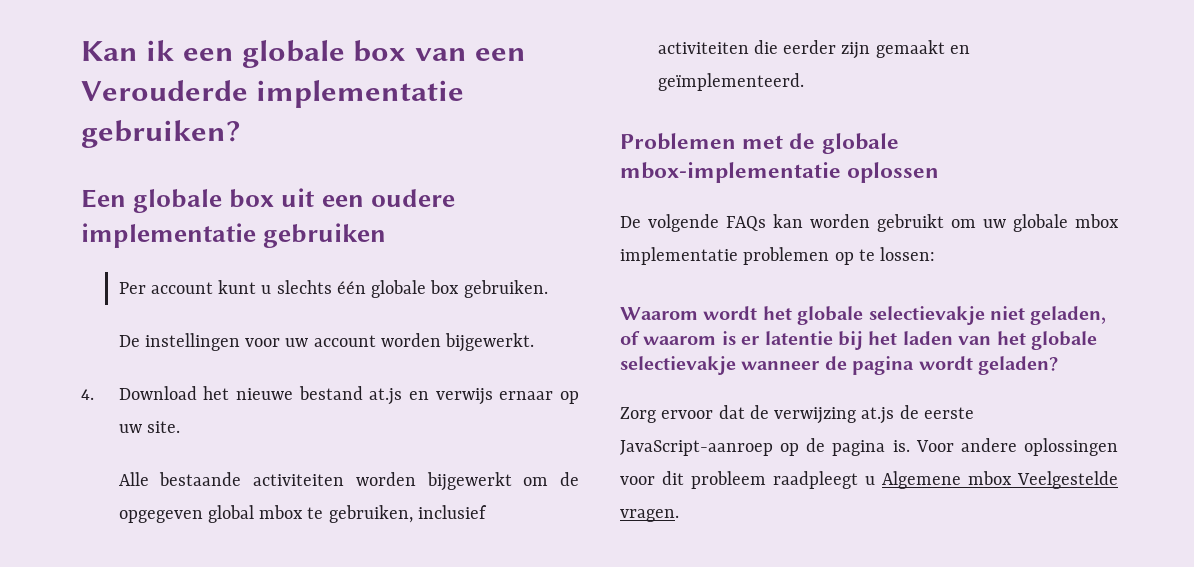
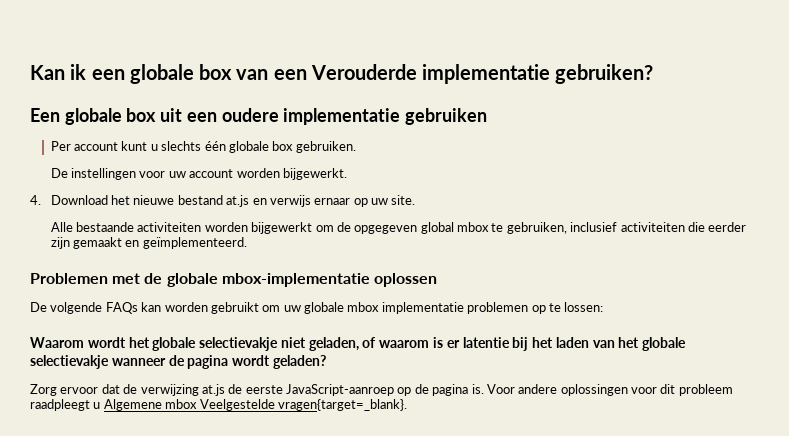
- Voor andere oplossingen voor dit probleem raadpleegt u Algemene mbox Veelgestelde vragen.
+ Voor andere oplossingen voor dit probleem raadpleegt u Algemene mbox Veelgestelde vragen{target=_blank}.

